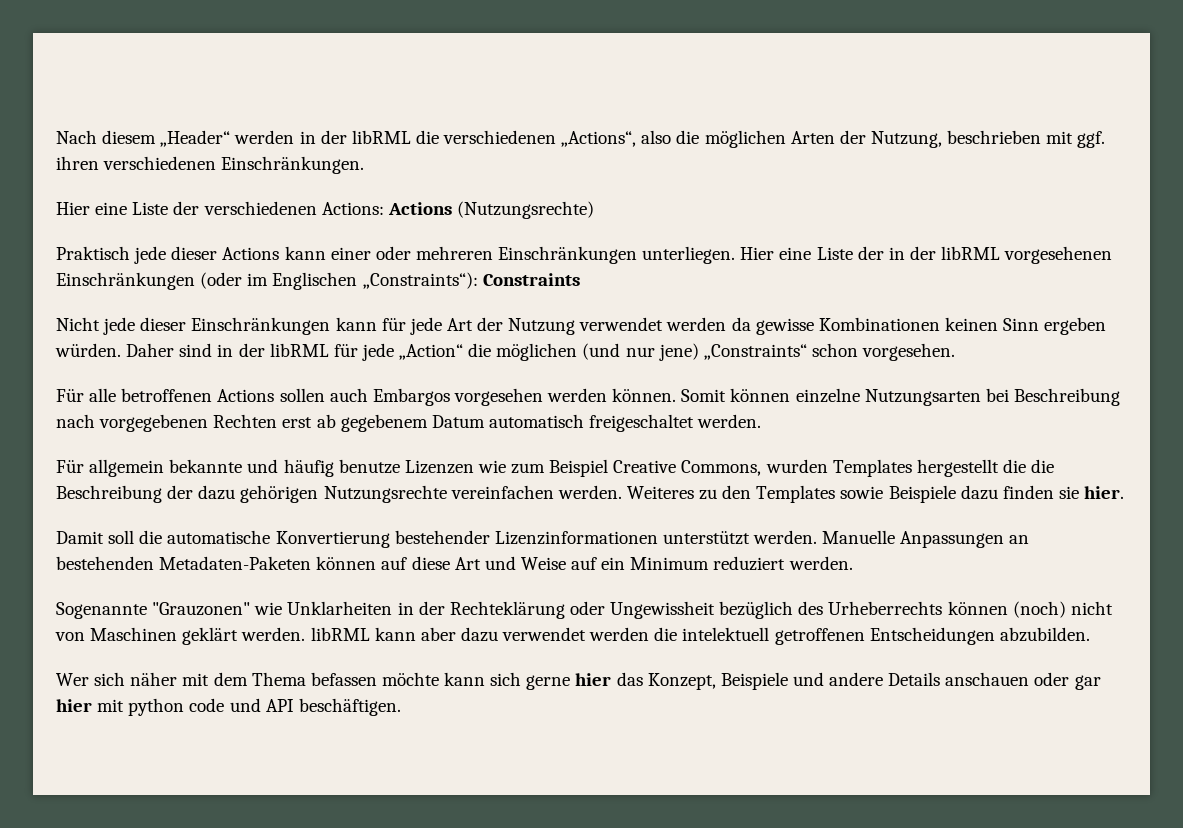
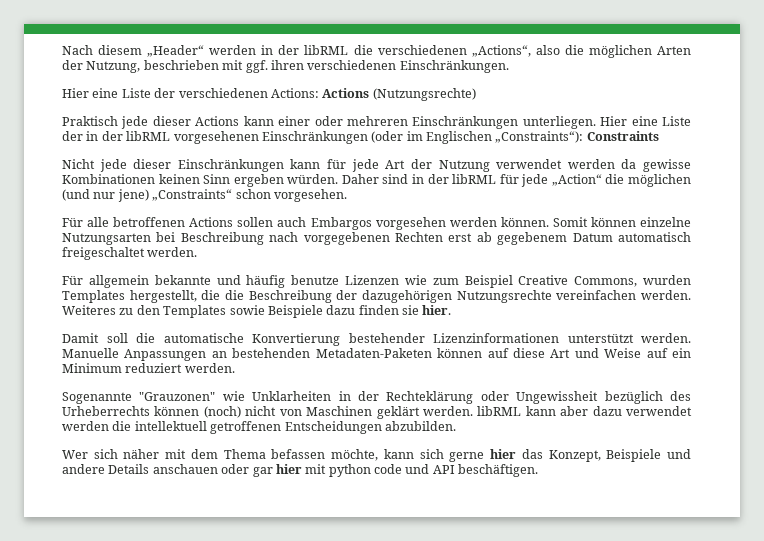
- Für allgemein bekannte und häufig benutze Lizenzen wie zum Beispiel Creative Commons, wurden Templates hergestellt die die Beschreibung der dazu gehörigen Nutzungsrechte vereinfachen werden.
+ Für allgemein bekannte und häufig benutze Lizenzen wie zum Beispiel Creative Commons, wurden Templates hergestellt, die die Beschreibung der dazugehörigen Nutzungsrechte vereinfachen werden.
- Sogenannte "Grauzonen" wie Unklarheiten in der Rechteklärung oder Ungewissheit bezüglich des Urheberrechts können (noch) nicht von Maschinen geklärt werden. libRML kann aber dazu verwendet werden die intelektuell getroffenen Entscheidungen abzubilden.
+ Sogenannte "Grauzonen" wie Unklarheiten in der Rechteklärung oder Ungewissheit bezüglich des Urheberrechts können (noch) nicht von Maschinen geklärt werden. libRML kann aber dazu verwendet werden die intellektuell getroffenen Entscheidungen abzubilden.
- Wer sich näher mit dem Thema befassen möchte kann sich gerne hier das Konzept, Beispiele und andere Details anschauen oder gar hier mit python code und API beschäftigen.
+ Wer sich näher mit dem Thema befassen möchte, kann sich gerne hier das Konzept, Beispiele und andere Details anschauen oder gar hier mit python code und API beschäftigen.

